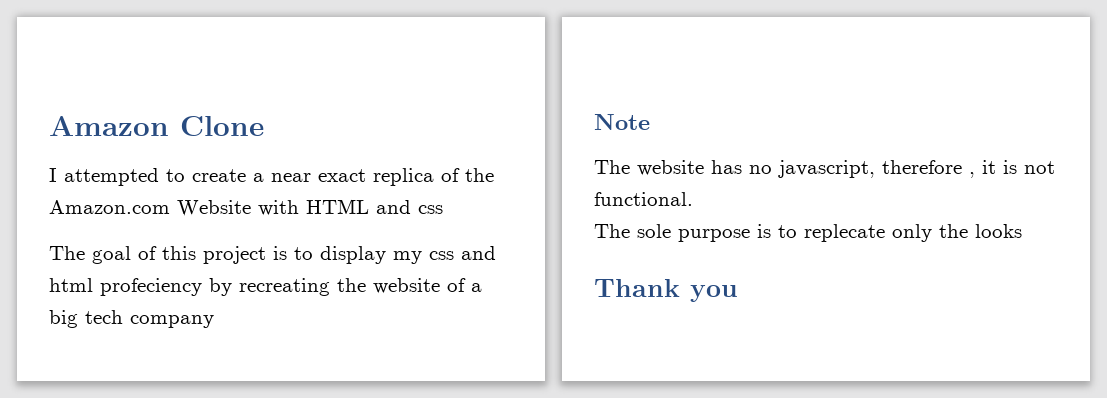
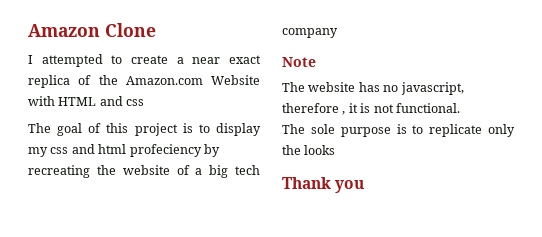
- The sole purpose is to replecate only the looks
+ The sole purpose is to replicate only the looks

